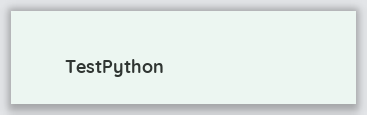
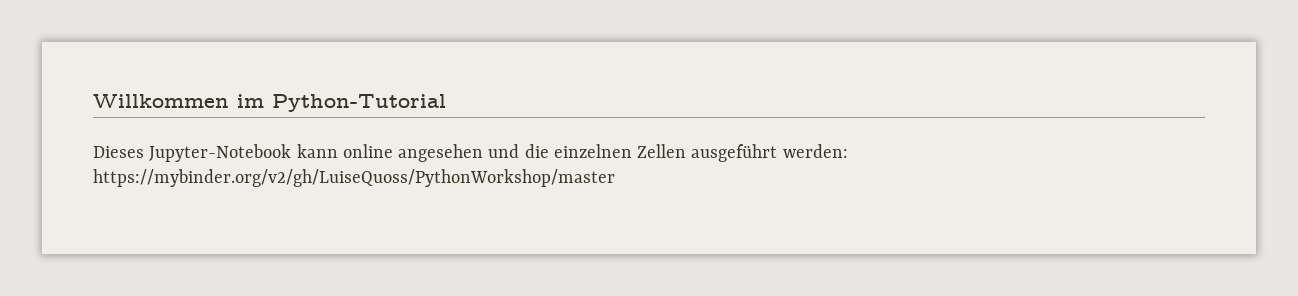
- TestPython
+ Willkommen im Python-Tutorial
+ Dieses Jupyter-Notebook kann online angesehen und die einzelnen Zellen ausgeführt werden: https://mybinder.org/v2/gh/LuiseQuoss/PythonWorkshop/master

